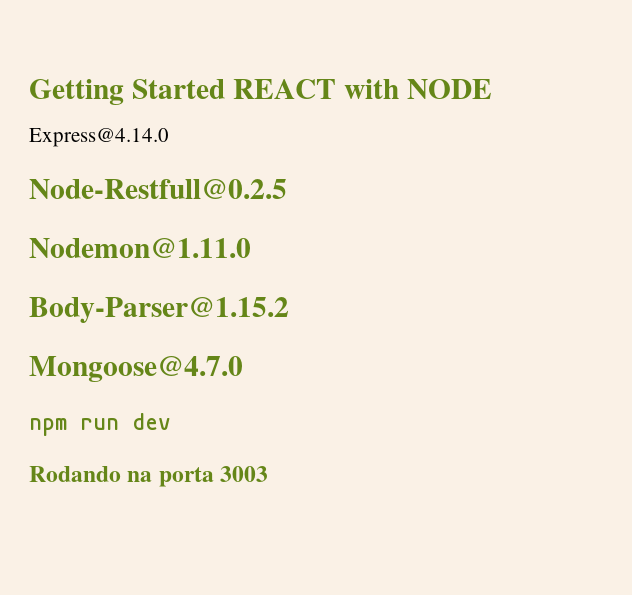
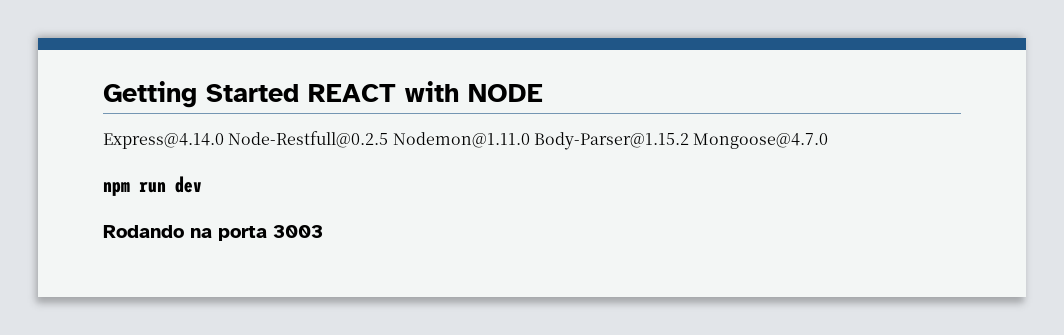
- Express@4.14.0
- Node-Restfull@0.2.5
- Nodemon@1.11.0
- Body-Parser@1.15.2
- Mongoose@4.7.0
+ Express@4.14.0 Node-Restfull@0.2.5 Nodemon@1.11.0 Body-Parser@1.15.2 Mongoose@4.7.0

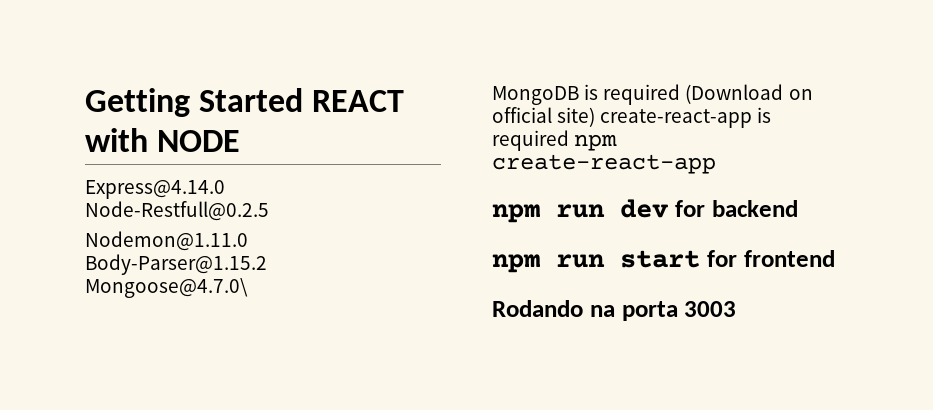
- Express@4.14.0 Node-Restfull@0.2.5 Nodemon@1.11.0 Body-Parser@1.15.2 Mongoose@4.7.0
- npm run dev
+ Express@4.14.0
+ Node-Restfull@0.2.5
+ Nodemon@1.11.0
+ Body-Parser@1.15.2
+ Mongoose@4.7.0\
+ MongoDB is required (Download on official site) create-react-app is required npm create-react-app
+ npm run dev for backend
+ npm run start for frontend

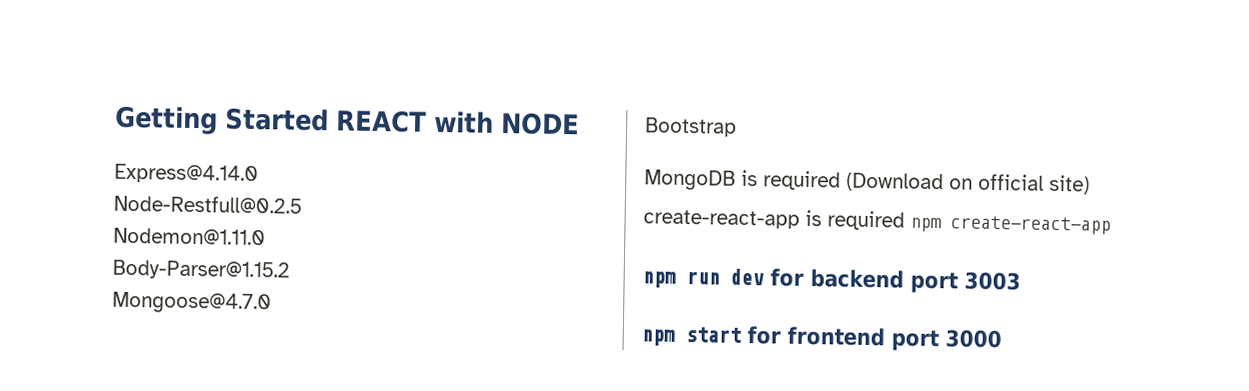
- Mongoose@4.7.0\
+ Mongoose@4.7.0
+ Bootstrap
- MongoDB is required (Download on official site) create-react-app is required npm create-react-app
+ MongoDB is required (Download on official site)
+ create-react-app is required npm create-react-app
- npm run dev for backend
- npm run start for frontend
- Rodando na porta 3003
+ npm run dev for backend port 3003
+ npm start for frontend port 3000

